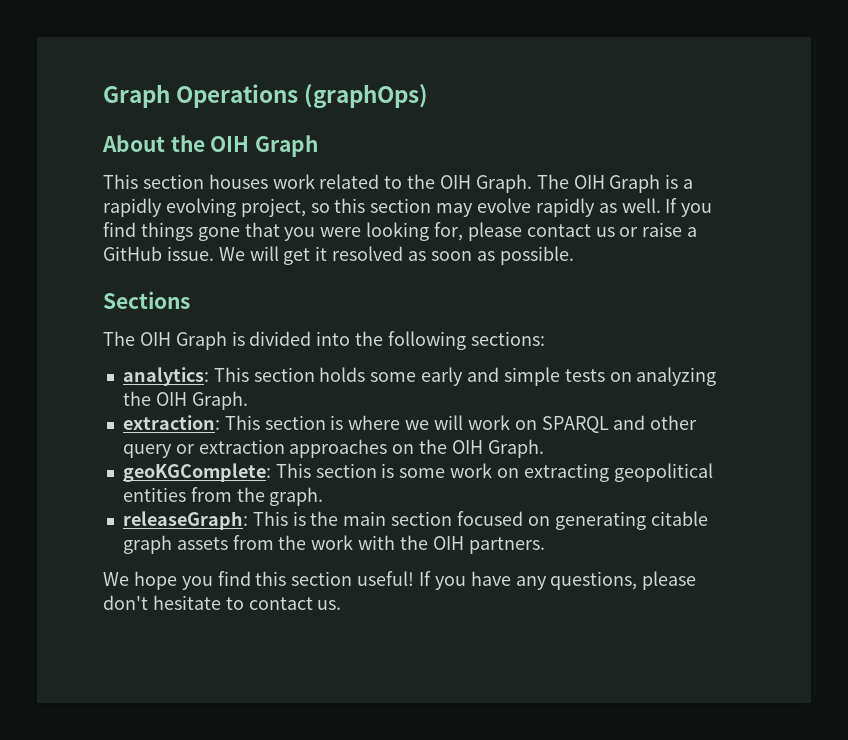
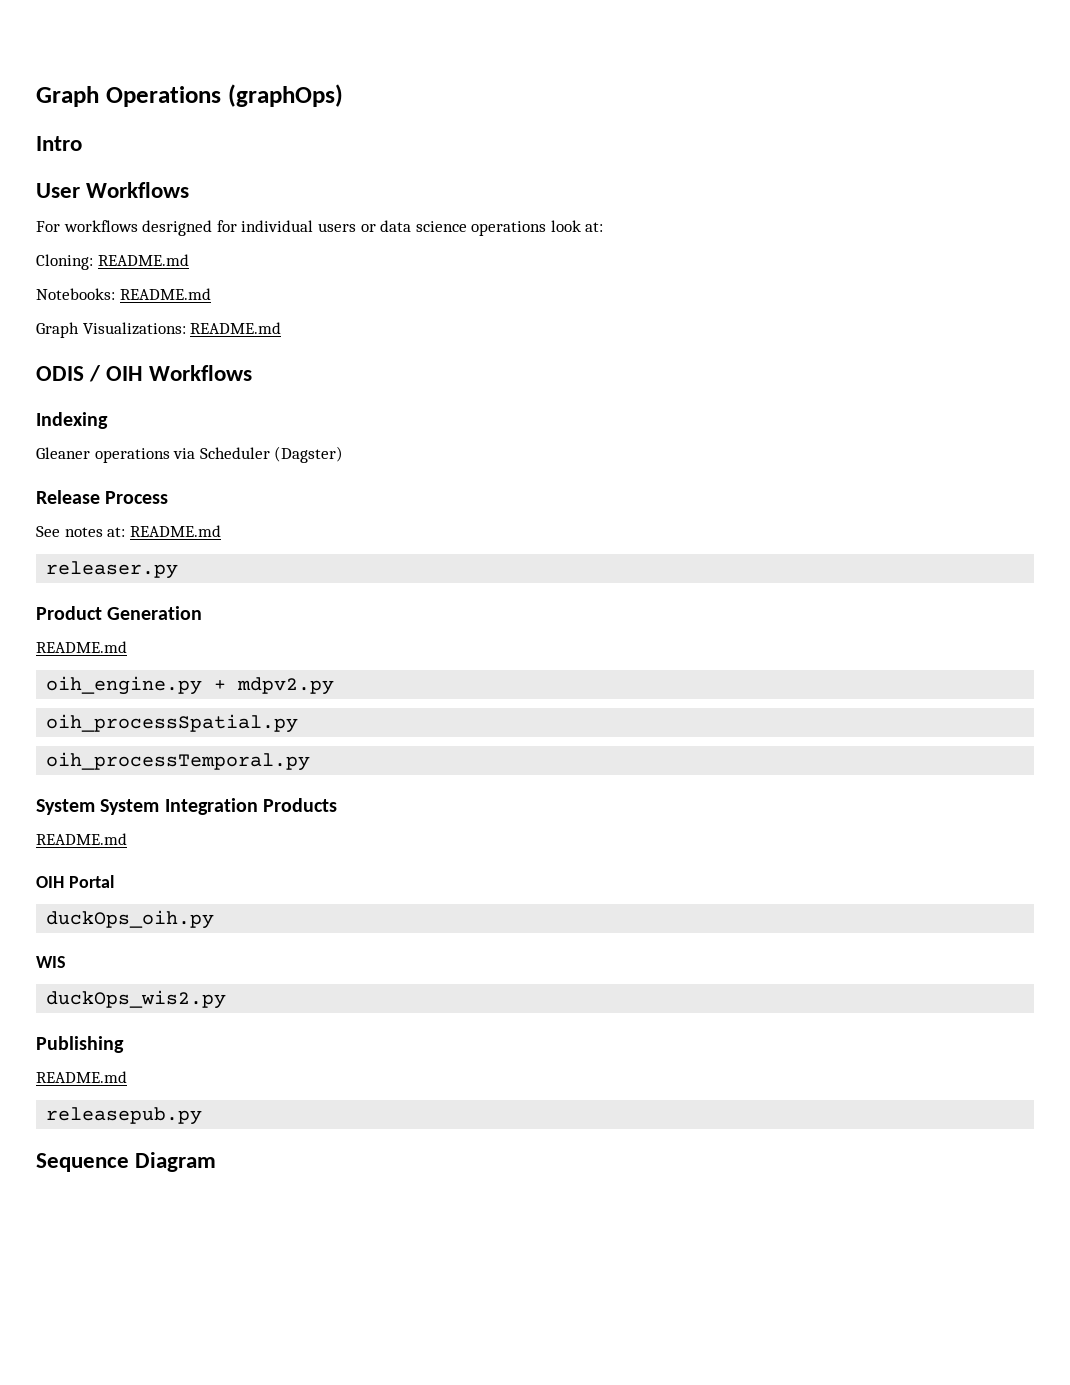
- About the OIH Graph
- This section houses work related to the OIH Graph. The OIH Graph is a rapidly evolving project, so this section may evolve rapidly as well. If you find things gone that you were looking for, please contact us or raise a GitHub issue. We will get it resolved as soon as possible.
- Sections
- The OIH Graph is divided into the following sections:
- analytics: This section holds some early and simple tests on analyzing the OIH Graph.
- extraction: This section is where we will work on SPARQL and other query or extraction approaches on the OIH Graph.
- geoKGComplete: This section is some work on extracting geopolitical entities from the graph.
- releaseGraph: This is the main section focused on generating citable graph assets from the work with the OIH partners.
- We hope you find this section useful! If you have any questions, please don't hesitate to contact us.
+ Intro
+ User Workflows
+ For workflows desrigned for individual users or data science operations look at:
+ Cloning: README.md
+ Notebooks: README.md
+ Graph Visualizations: README.md
+ ODIS / OIH Workflows
+ Indexing
+ Gleaner operations via Scheduler (Dagster)
+ Release Process
+ See notes at: README.md
+ releaser.py
+ Product Generation
+ README.md
+ oih_engine.py + mdpv2.py
+ oih_processSpatial.py
+ oih_processTemporal.py
+ System System Integration Products
+ README.md
+ OIH Portal
+ duckOps_oih.py
+ WIS
+ duckOps_wis2.py
+ Publishing
+ README.md
+ releasepub.py
+ Sequence Diagram

